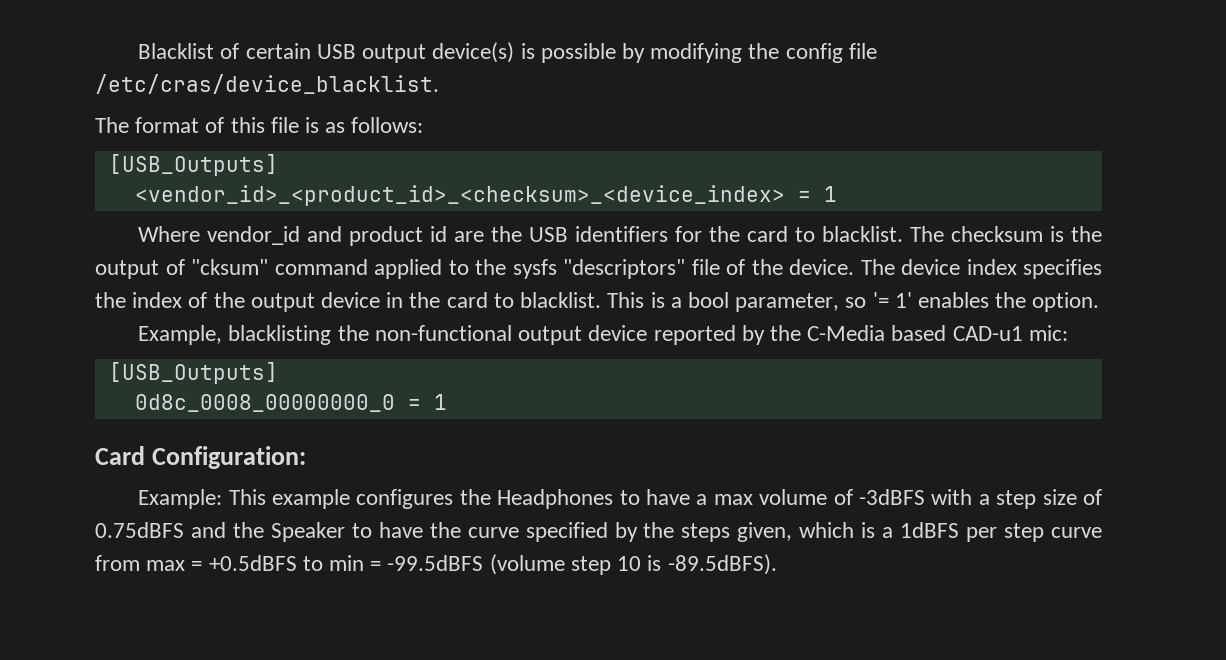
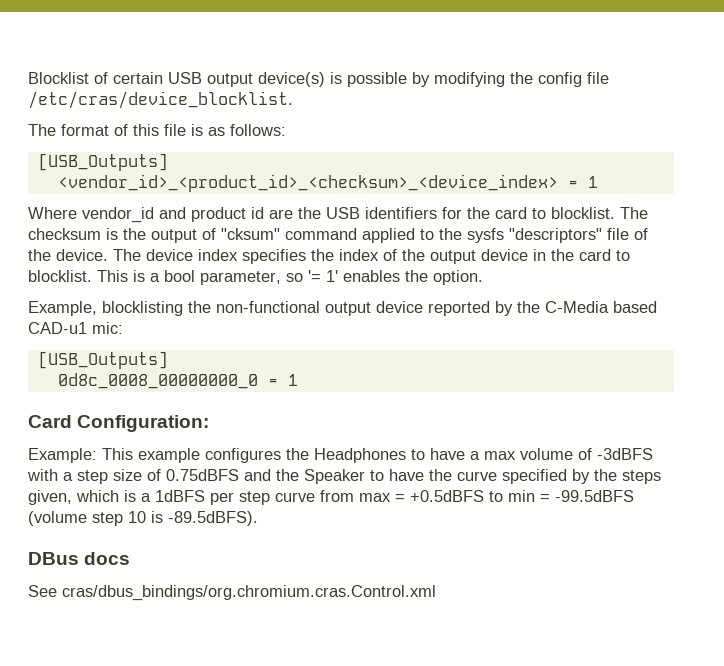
- Blacklist of certain USB output device(s) is possible by modifying the config file /etc/cras/device_blacklist.
+ Blocklist of certain USB output device(s) is possible by modifying the config file /etc/cras/device_blocklist.
- Where vendor_id and product id are the USB identifiers for the card to blacklist.
+ Where vendor_id and product id are the USB identifiers for the card to blocklist.
- The device index specifies the index of the output device in the card to blacklist.
+ The device index specifies the index of the output device in the card to blocklist.
- Example, blacklisting the non-functional output device reported by the C-Media based CAD-u1 mic:
+ Example, blocklisting the non-functional output device reported by the C-Media based CAD-u1 mic:
+ DBus docs
+ See cras/dbus_bindings/org.chromium.cras.Control.xml

